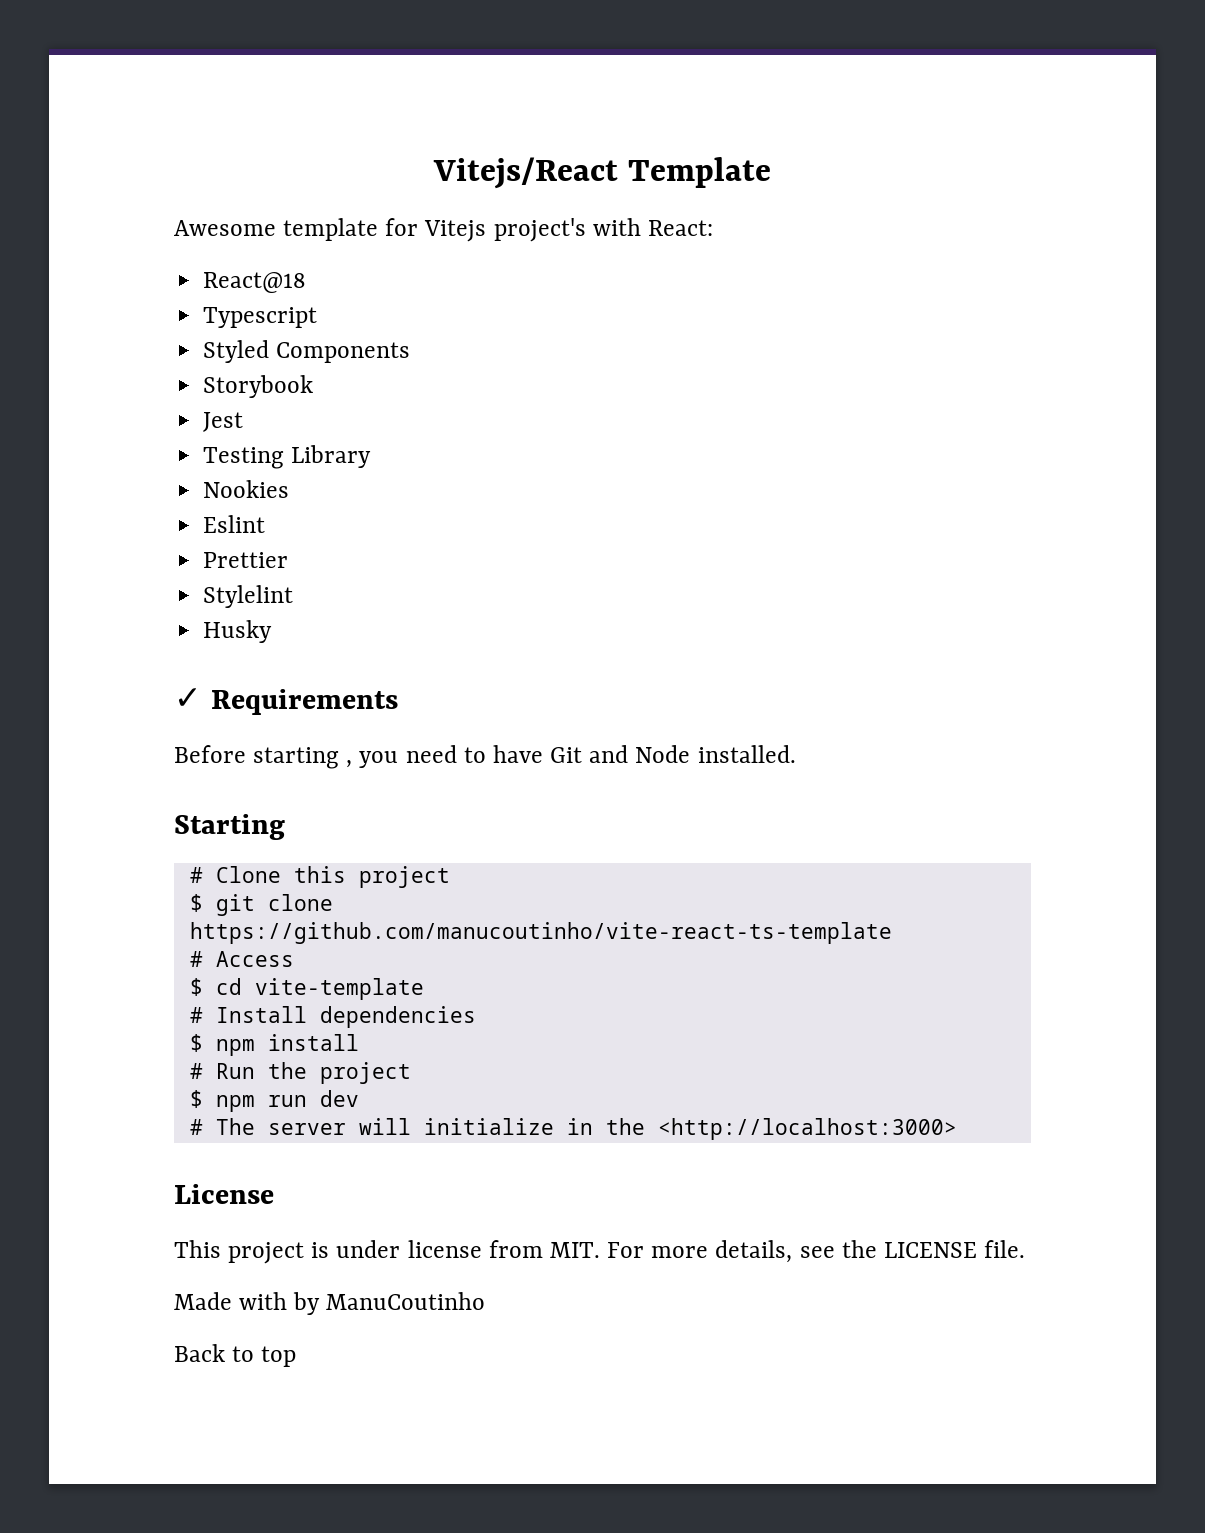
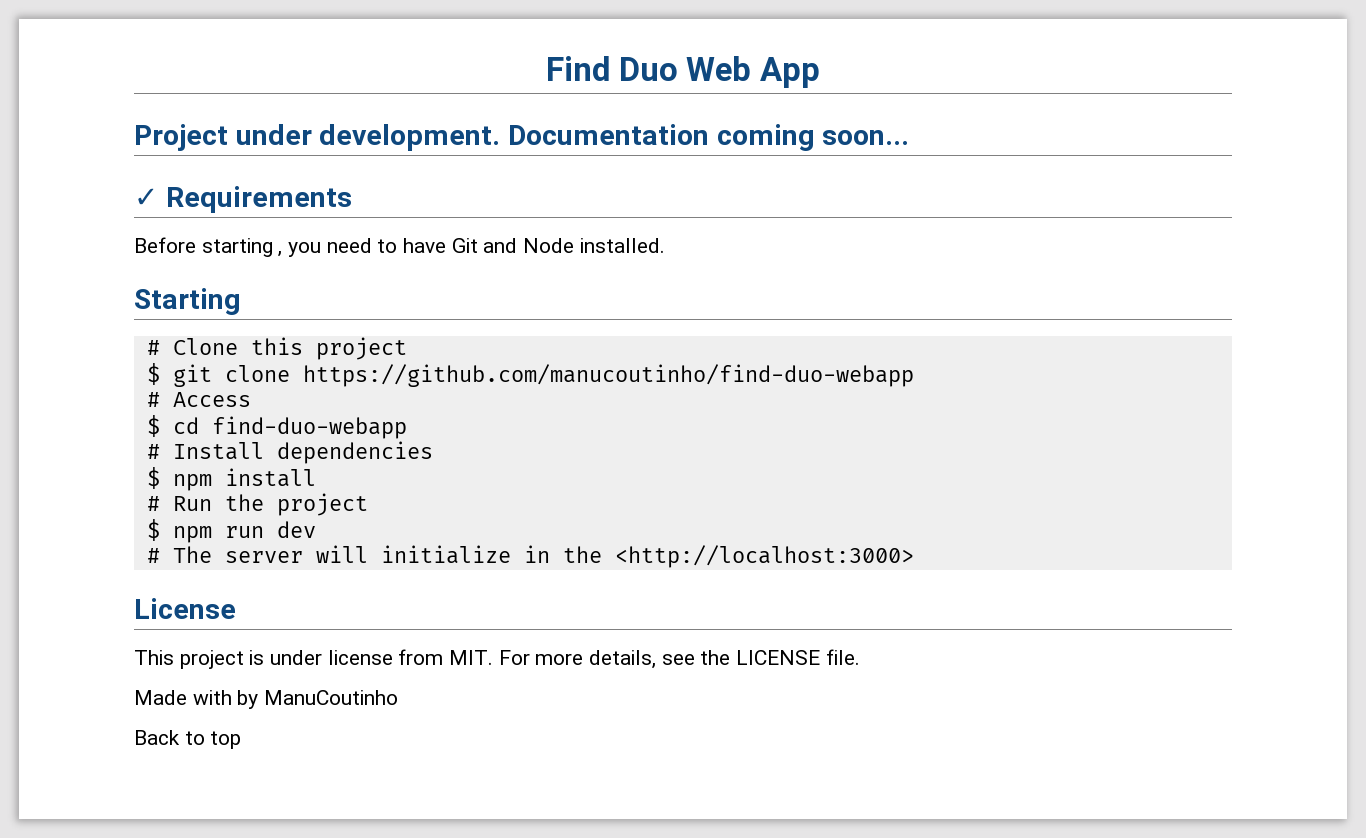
- Vitejs/React Template
- Awesome template for Vitejs project's with React:
- React@18
- Typescript
- Styled Components
- Storybook
- Jest
- Testing Library
- Nookies
- Eslint
- Prettier
- Stylelint
- Husky
+ Find Duo Web App
+ Project under development. Documentation coming soon...
- $ git clone https://github.com/manucoutinho/vite-react-ts-template
+ $ git clone https://github.com/manucoutinho/find-duo-webapp
- $ cd vite-template
+ $ cd find-duo-webapp

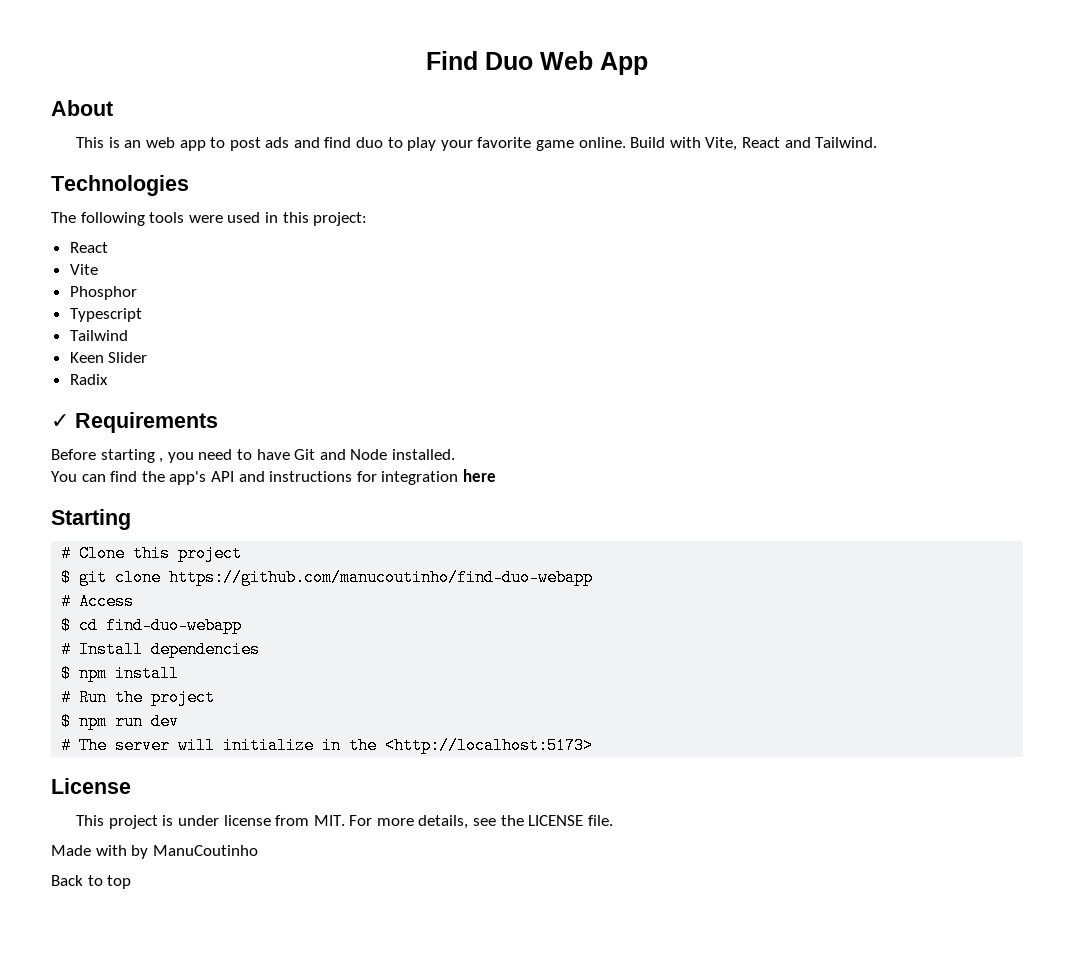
- Project under development. Documentation coming soon...
+ About
+ This is an web app to post ads and find duo to play your favorite game online. Build with Vite, React and Tailwind.
+ Technologies
+ The following tools were used in this project:
+ React
+ Vite
+ Phosphor
+ Typescript
+ Tailwind
+ Keen Slider
+ Radix
+ You can find the app's API and instructions for integration here
- # The server will initialize in the <http://localhost:3000>
+ # The server will initialize in the <http://localhost:5173>

